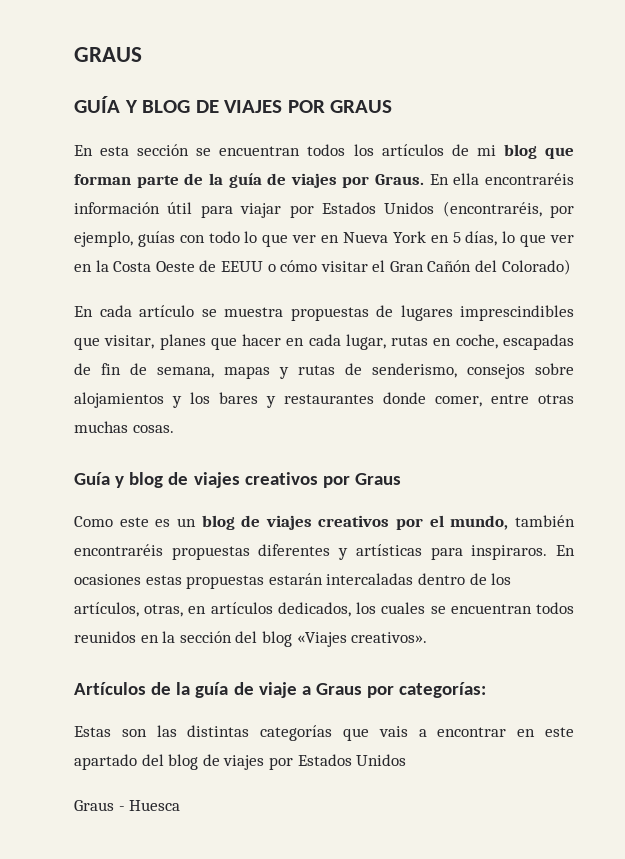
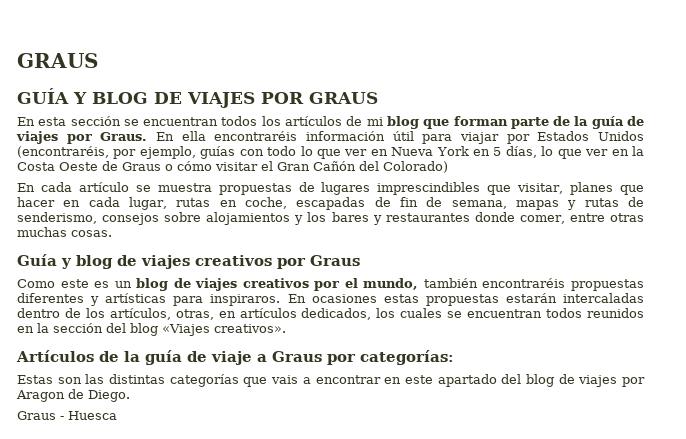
- En ella encontraréis información útil para viajar por Estados Unidos (encontraréis, por ejemplo, guías con todo lo que ver en Nueva York en 5 días, lo que ver en la Costa Oeste de EEUU o cómo visitar el Gran Cañón del Colorado)
+ En ella encontraréis información útil para viajar por Estados Unidos (encontraréis, por ejemplo, guías con todo lo que ver en Nueva York en 5 días, lo que ver en la Costa Oeste de Graus o cómo visitar el Gran Cañón del Colorado)
- Estas son las distintas categorías que vais a encontrar en este apartado del blog de viajes por Estados Unidos
+ Estas son las distintas categorías que vais a encontrar en este apartado del blog de viajes por Aragon de Diego.

